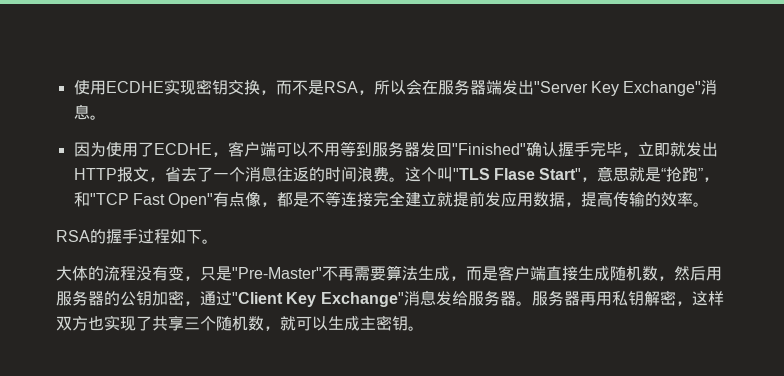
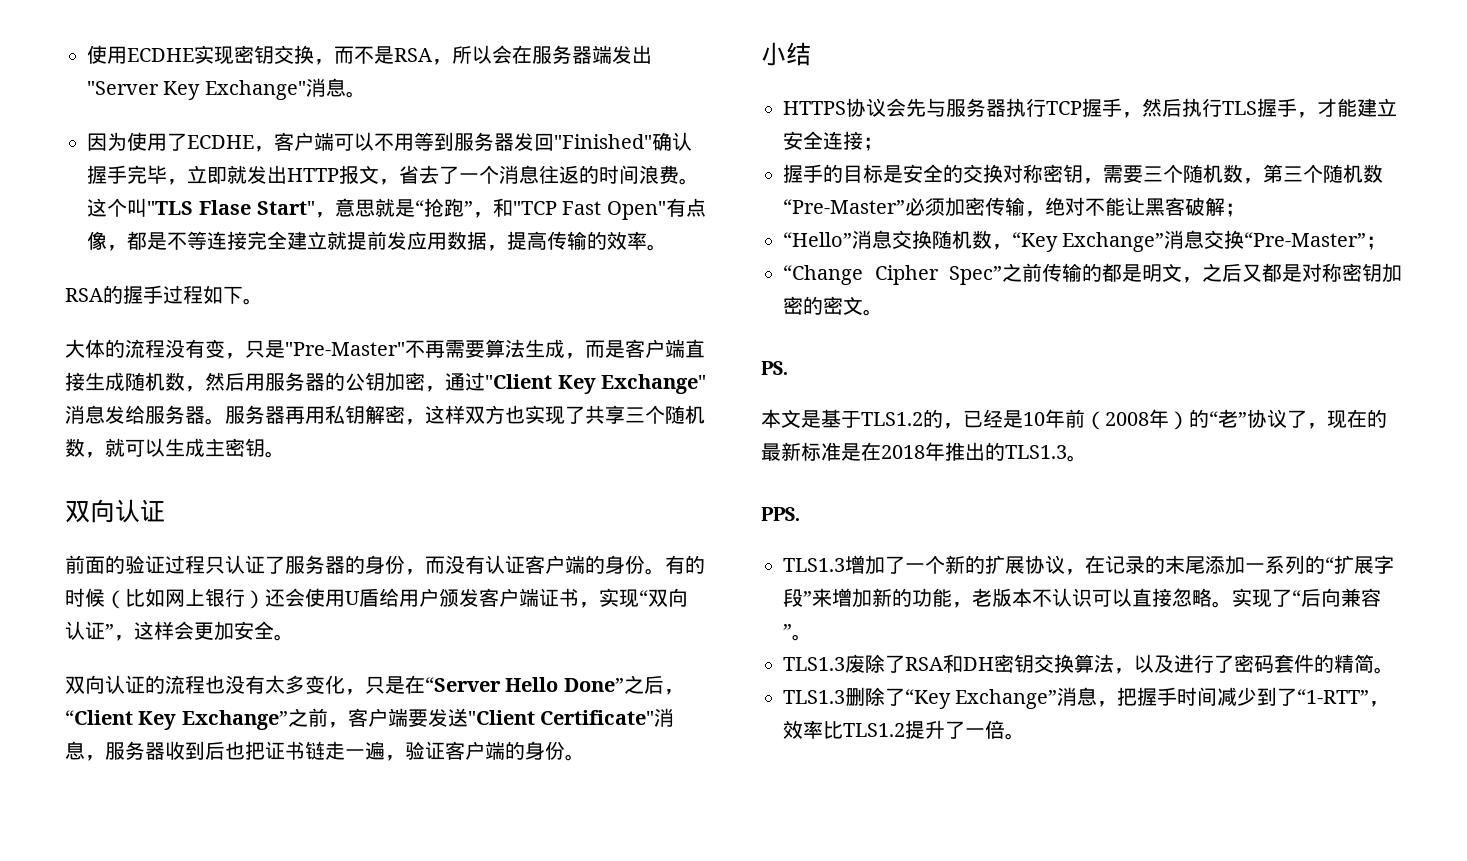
  服务器再用私钥解密，这样双方也实现了共享三个随机数，就可以生成主密钥。
+ 双向认证
+ 前面的验证过程只认证了服务器的身份，而没有认证客户端的身份。有的时候（比如网上银行）还会使用U盾给用户颁发客户端证书，实现“双向认证”，这样会更加安全。
+ 双向认证的流程也没有太多变化，只是在“Server Hello Done”之后，“Client Key Exchange”之前，客户端要发送"Client Certificate"消息，服务器收到后也把证书链走一遍，验证客户端的身份。
+ 小结
+ HTTPS协议会先与服务器执行TCP握手，然后执行TLS握手，才能建立安全连接；
+ 握手的目标是安全的交换对称密钥，需要三个随机数，第三个随机数“Pre-Master”必须加密传输，绝对不能让黑客破解；
+ “Hello”消息交换随机数，“Key Exchange”消息交换“Pre-Master”；
+ “Change Cipher Spec”之前传输的都是明文，之后又都是对称密钥加密的密文。
+ PS.
+ 本文是基于TLS1.2的，已经是10年前（2008年）的“老”协议了，现在的最新标准是在2018年推出的TLS1.3。
+ PPS.
+ TLS1.3增加了一个新的扩展协议，在记录的末尾添加一系列的“扩展字段”来增加新的功能，老版本不认识可以直接忽略。实现了“后向兼容”。
+ TLS1.3废除了RSA和DH密钥交换算法，以及进行了密码套件的精简。
+ TLS1.3删除了“Key Exchange”消息，把握手时间减少到了“1-RTT”，效率比TLS1.2提升了一倍。

